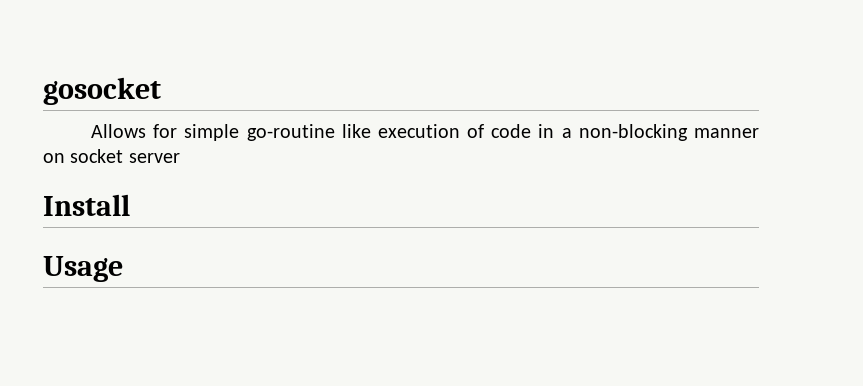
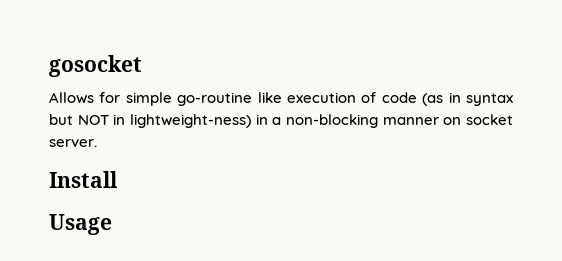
- Allows for simple go-routine like execution of code in a non-blocking manner on socket server
+ Allows for simple go-routine like execution of code (as in syntax but NOT in lightweight-ness) in a non-blocking manner on socket server.

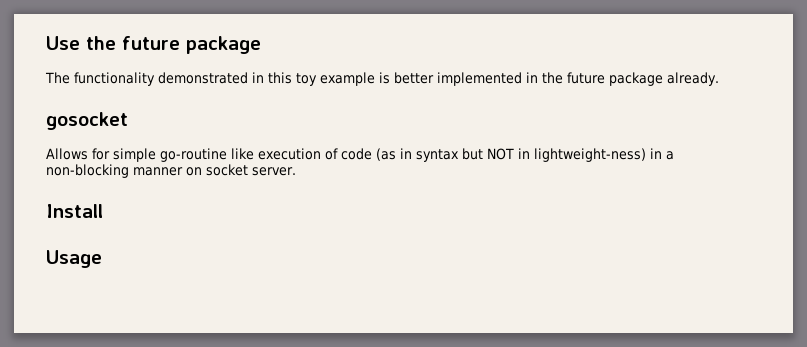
+ Use the future package
+ The functionality demonstrated in this toy example is better implemented in the future package already.

